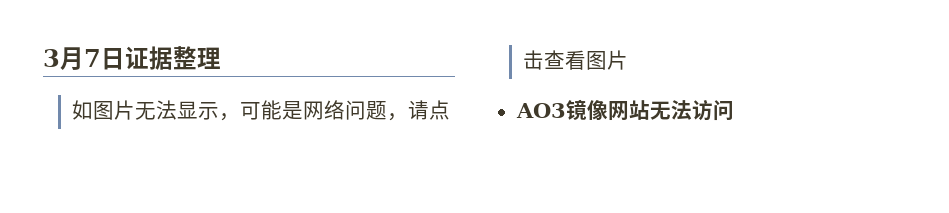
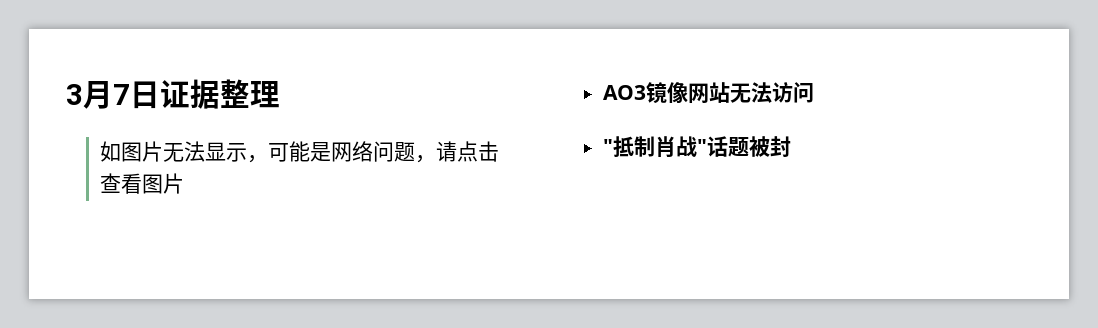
+ "抵制肖战"话题被封

